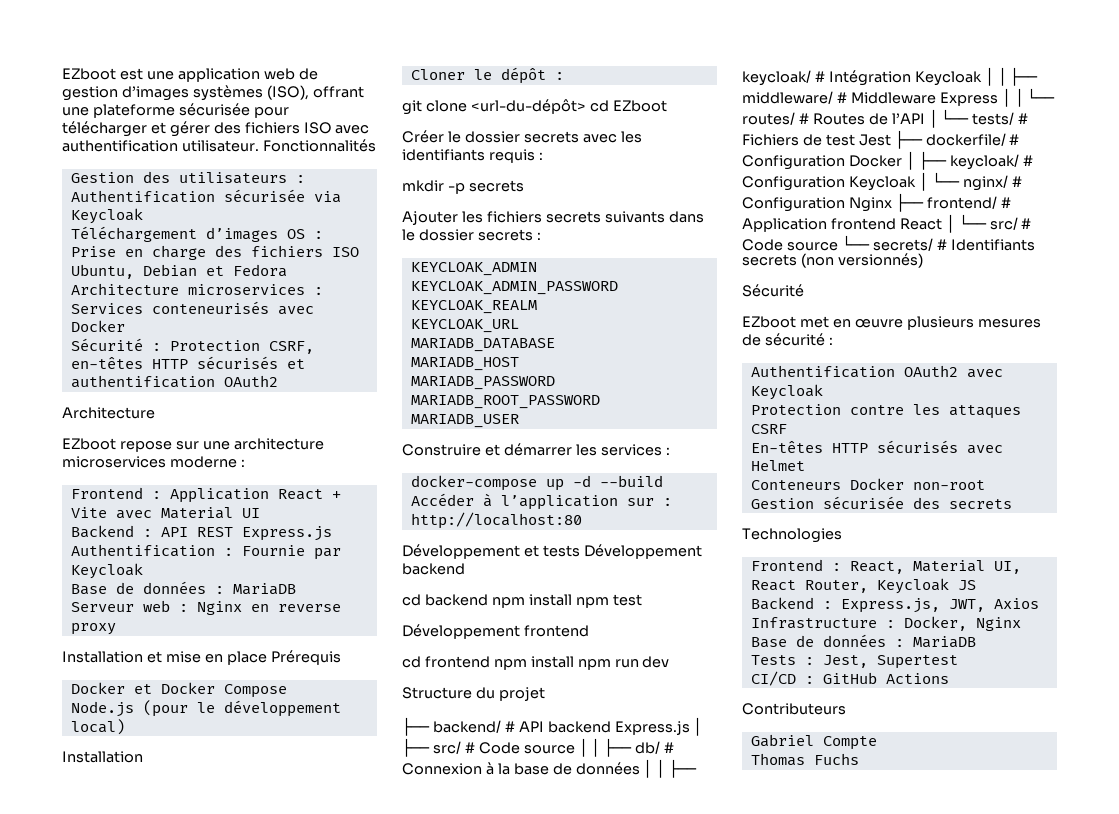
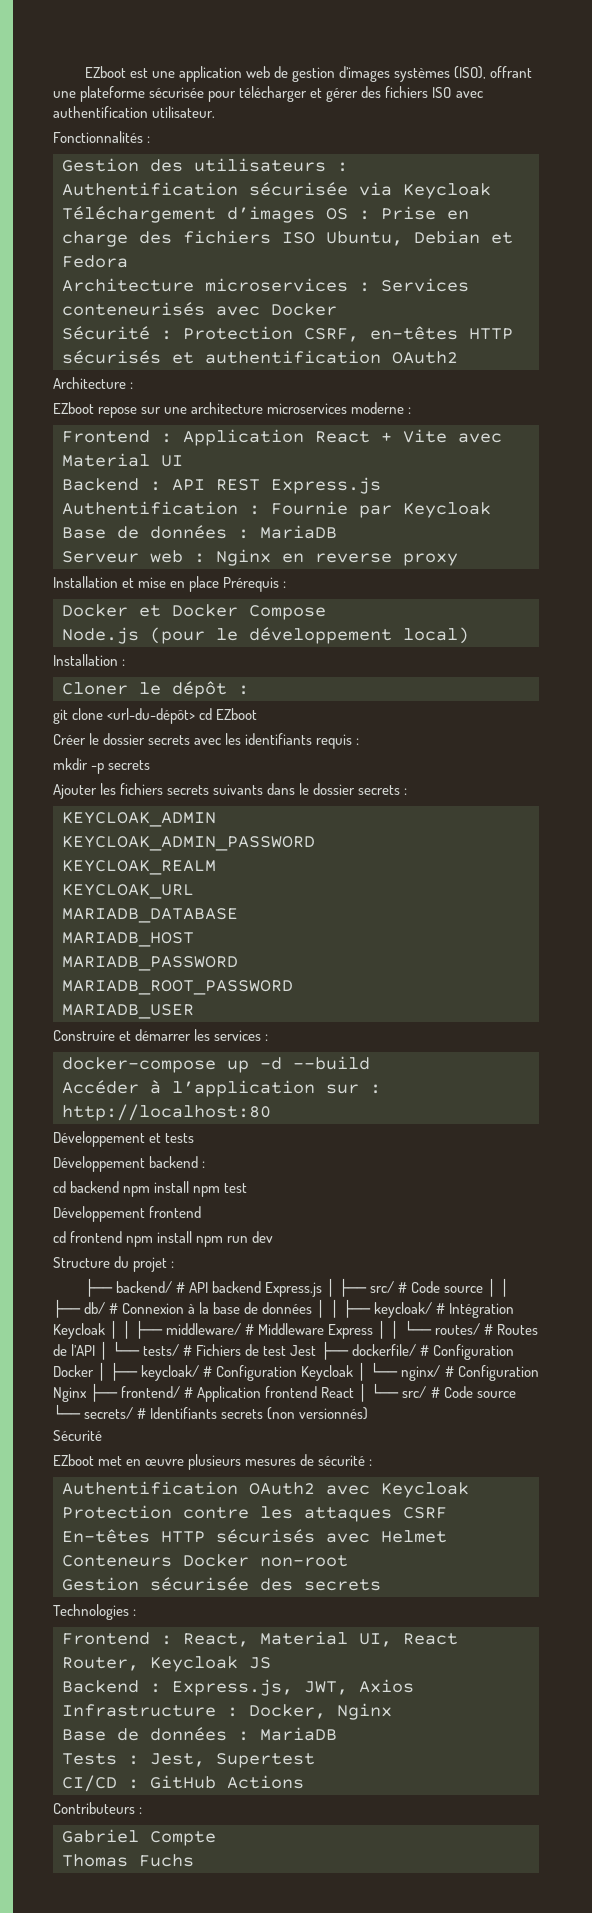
- EZboot est une application web de gestion d’images systèmes (ISO), offrant une plateforme sécurisée pour télécharger et gérer des fichiers ISO avec authentification utilisateur. Fonctionnalités
+ EZboot est une application web de gestion d’images systèmes (ISO), offrant une plateforme sécurisée pour télécharger et gérer des fichiers ISO avec authentification utilisateur.
+ Fonctionnalités :
  Sécurité : Protection CSRF, en-têtes HTTP sécurisés et authentification OAuth2
- Architecture
+ Architecture :
- Installation et mise en place Prérequis
+ Installation et mise en place Prérequis :
  Node.js (pour le développement local)
- Installation
+ Installation :
- Développement et tests Développement backend
+ Développement et tests
+ Développement backend :
- Structure du projet
+ Structure du projet :
- Technologies
+ Technologies :
- Contributeurs
+ Contributeurs :

